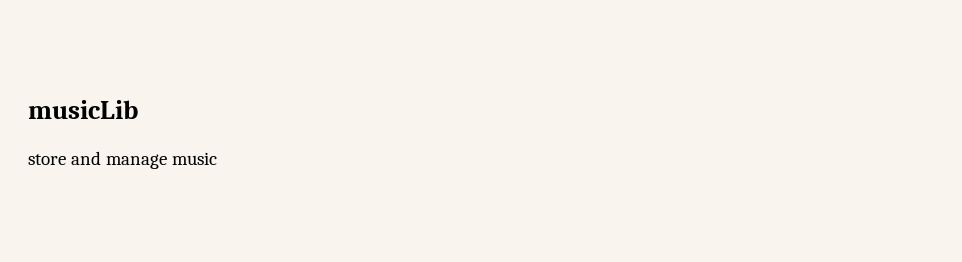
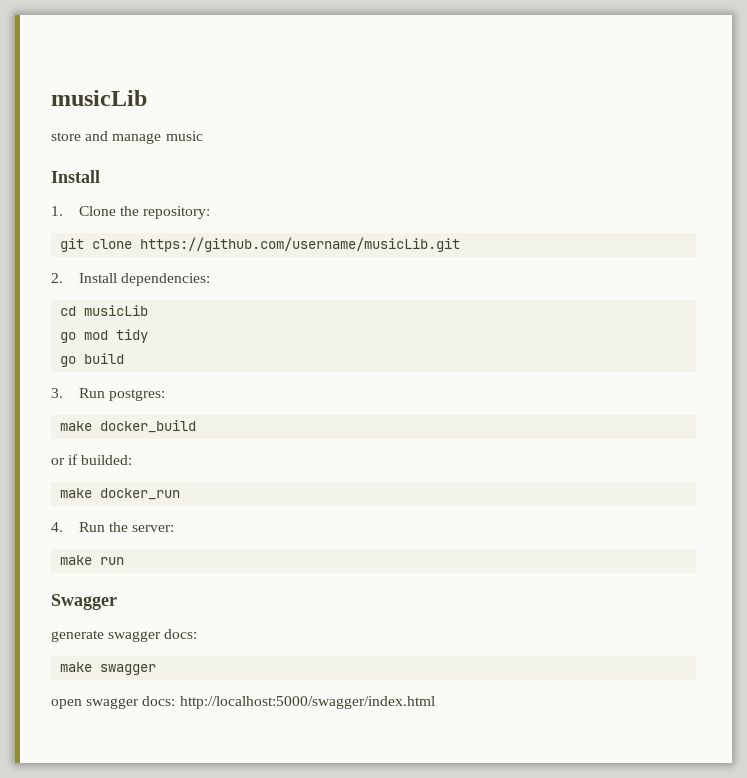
  store and manage music
+ Install
+ 1. Clone the repository:
+ git clone https://github.com/username/musicLib.git
+ 2. Install dependencies:
+ cd musicLib
+ go mod tidy
+ go build
+ 3. Run postgres:
+ make docker_build
+ or if builded:
+ make docker_run
+ 4. Run the server:
+ make run
+ Swagger
+ generate swagger docs:
+ make swagger
+ open swagger docs: http://localhost:5000/swagger/index.html

